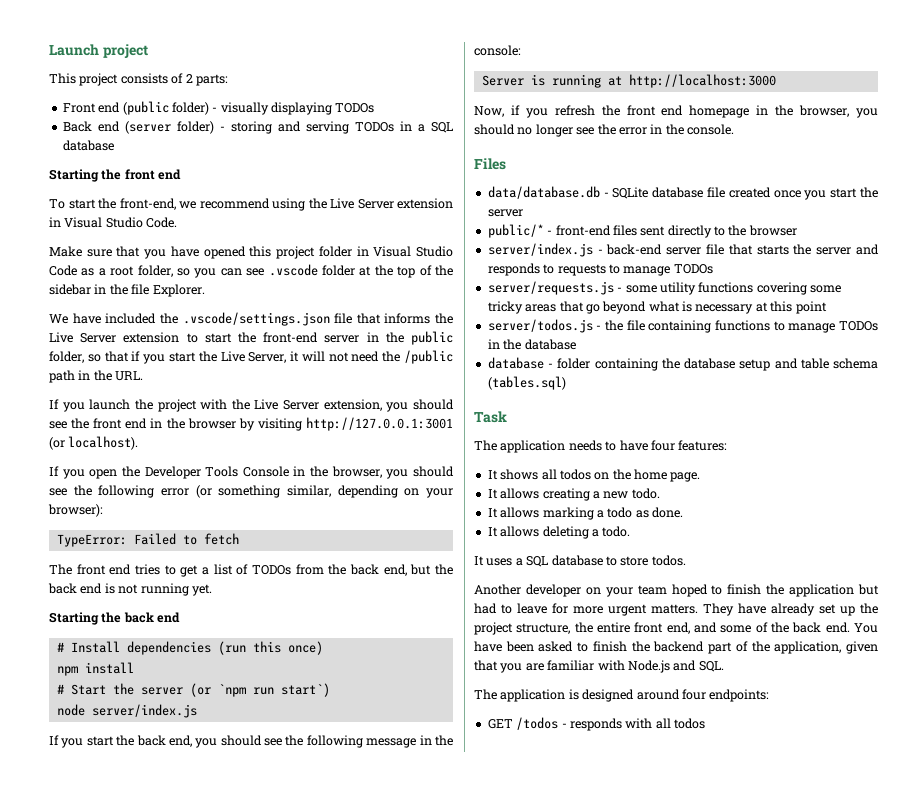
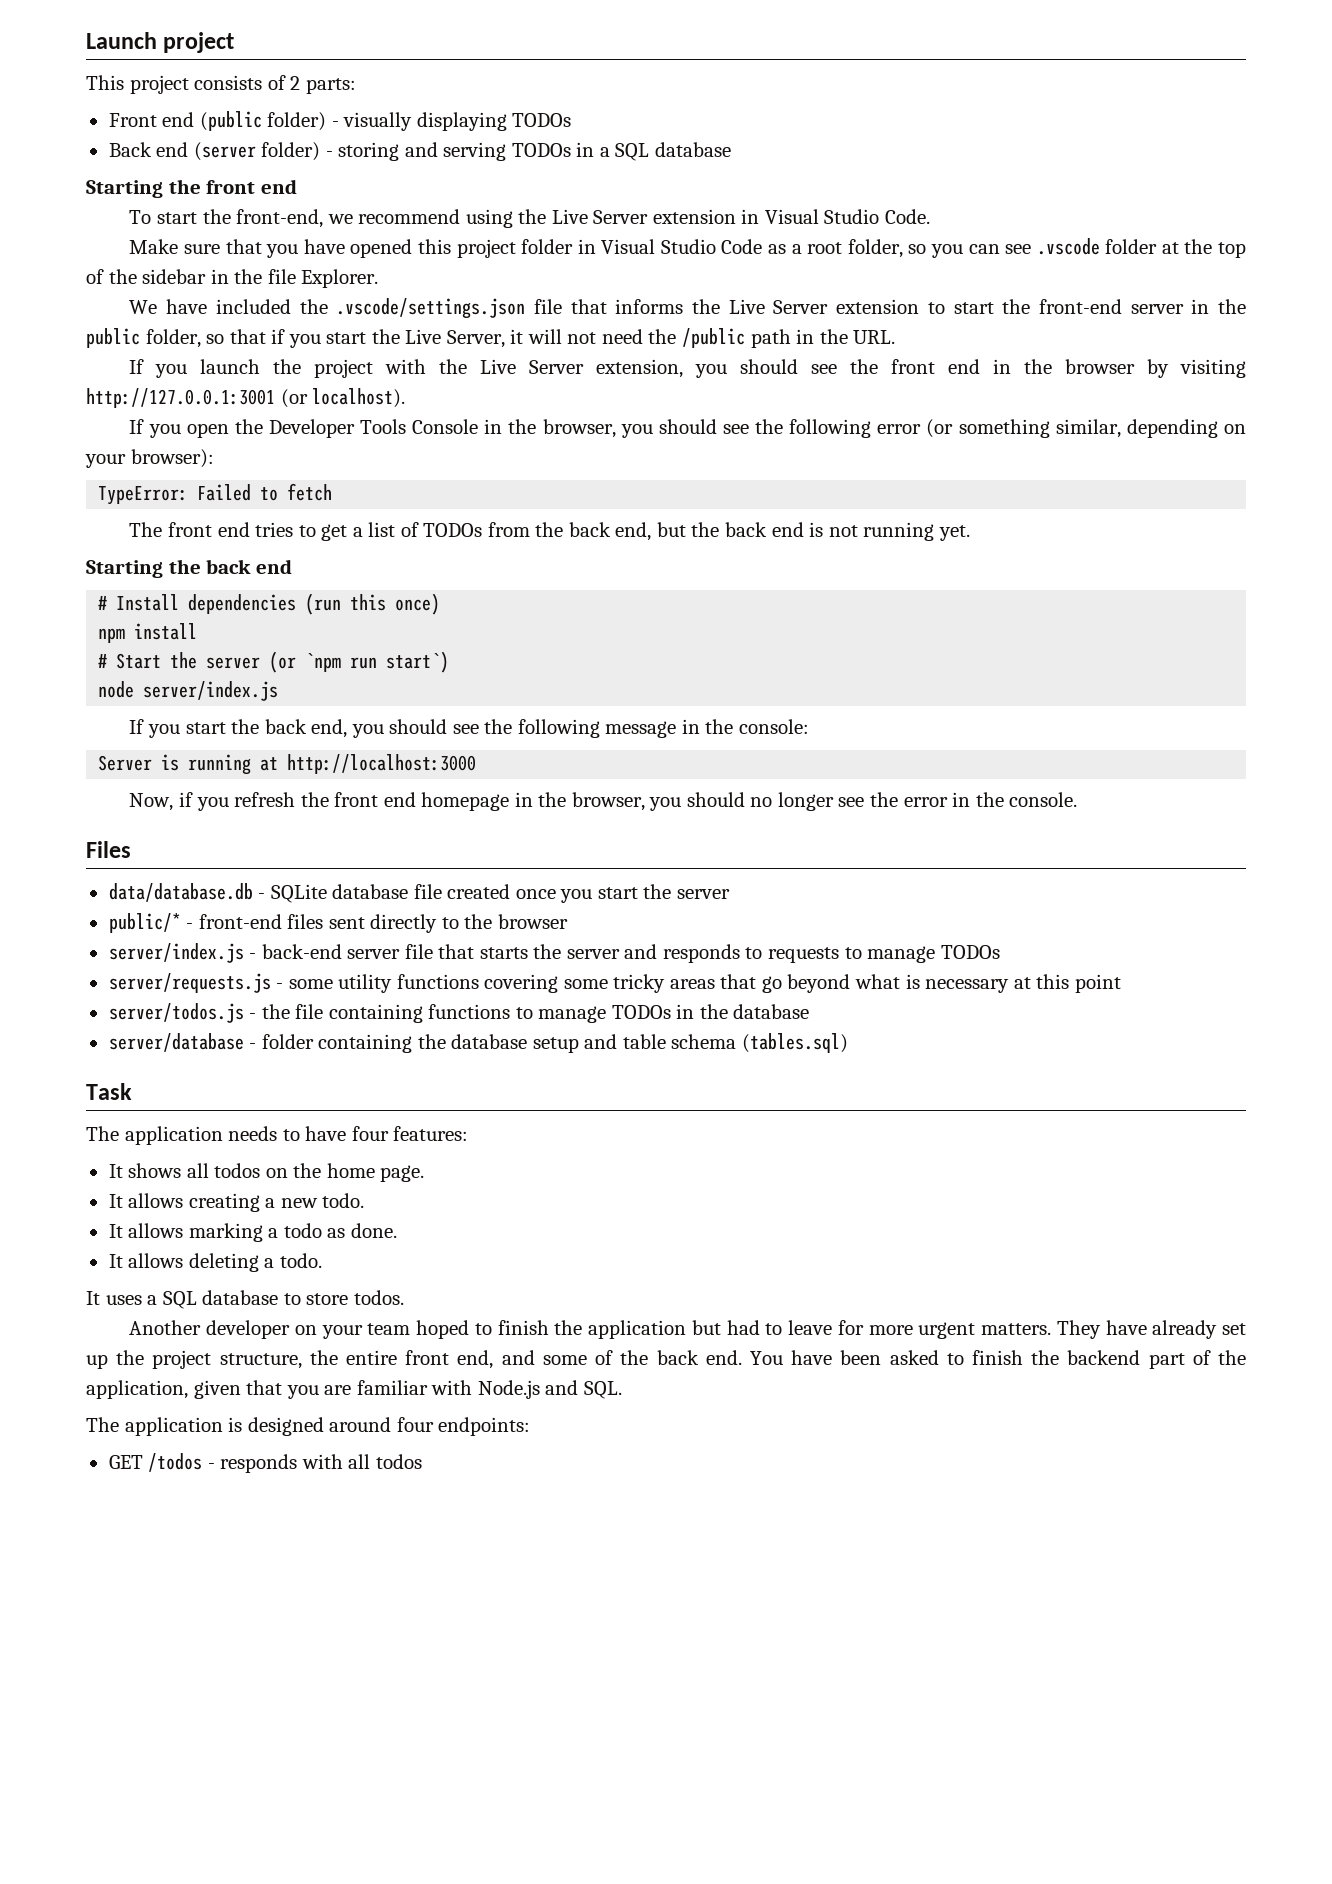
- database - folder containing the database setup and table schema (tables.sql)
+ server/database - folder containing the database setup and table schema (tables.sql)

